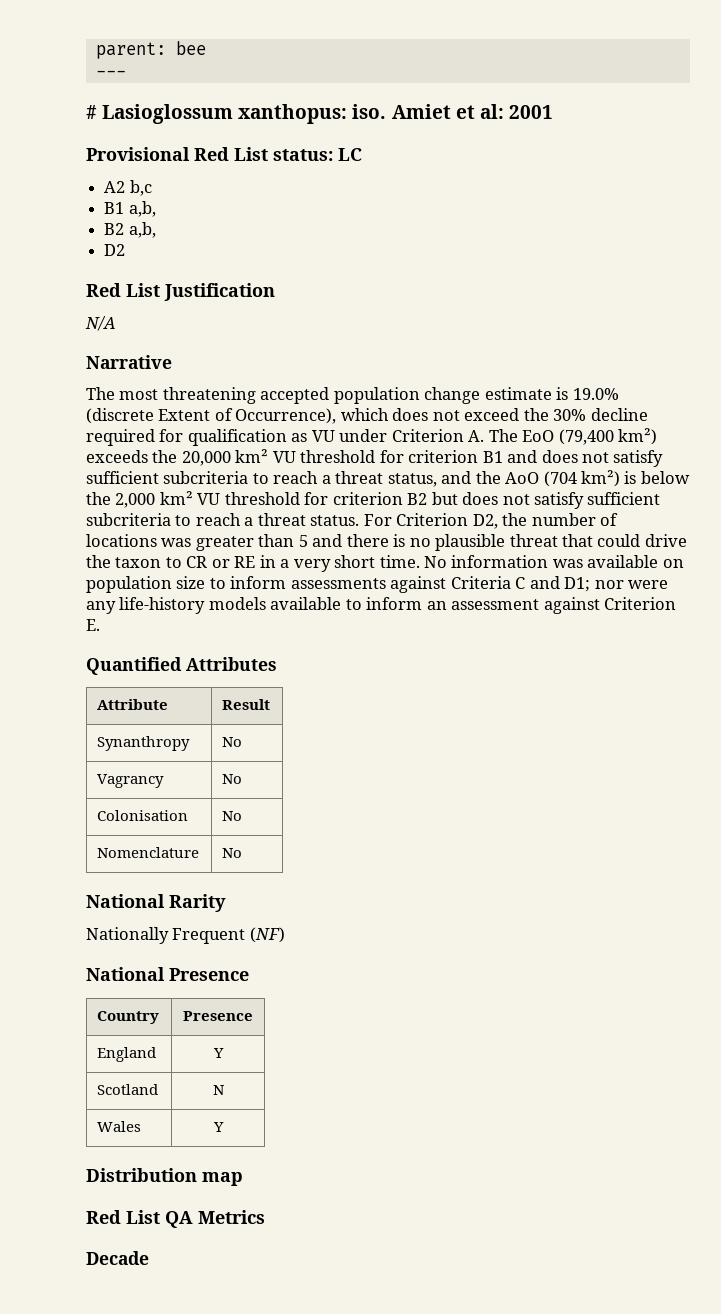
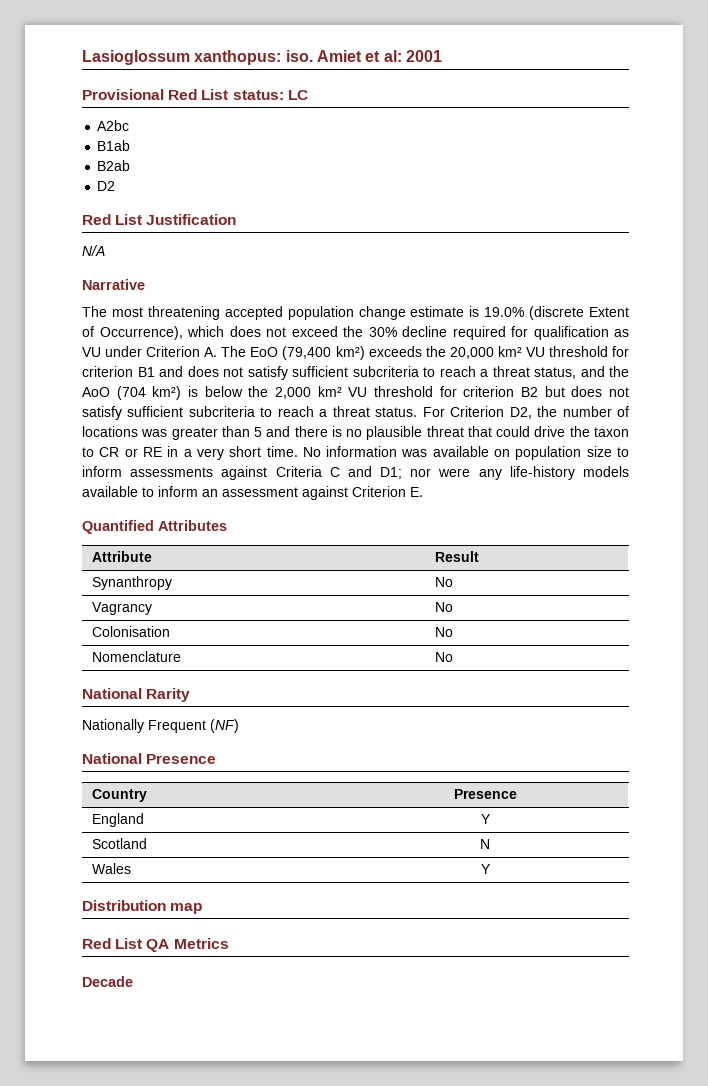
- parent: bee
- ---
- # Lasioglossum xanthopus: iso.
+ Lasioglossum xanthopus: iso.
- A2 b,c
- B1 a,b,
- B2 a,b,
+ A2bc
+ B1ab
+ B2ab

